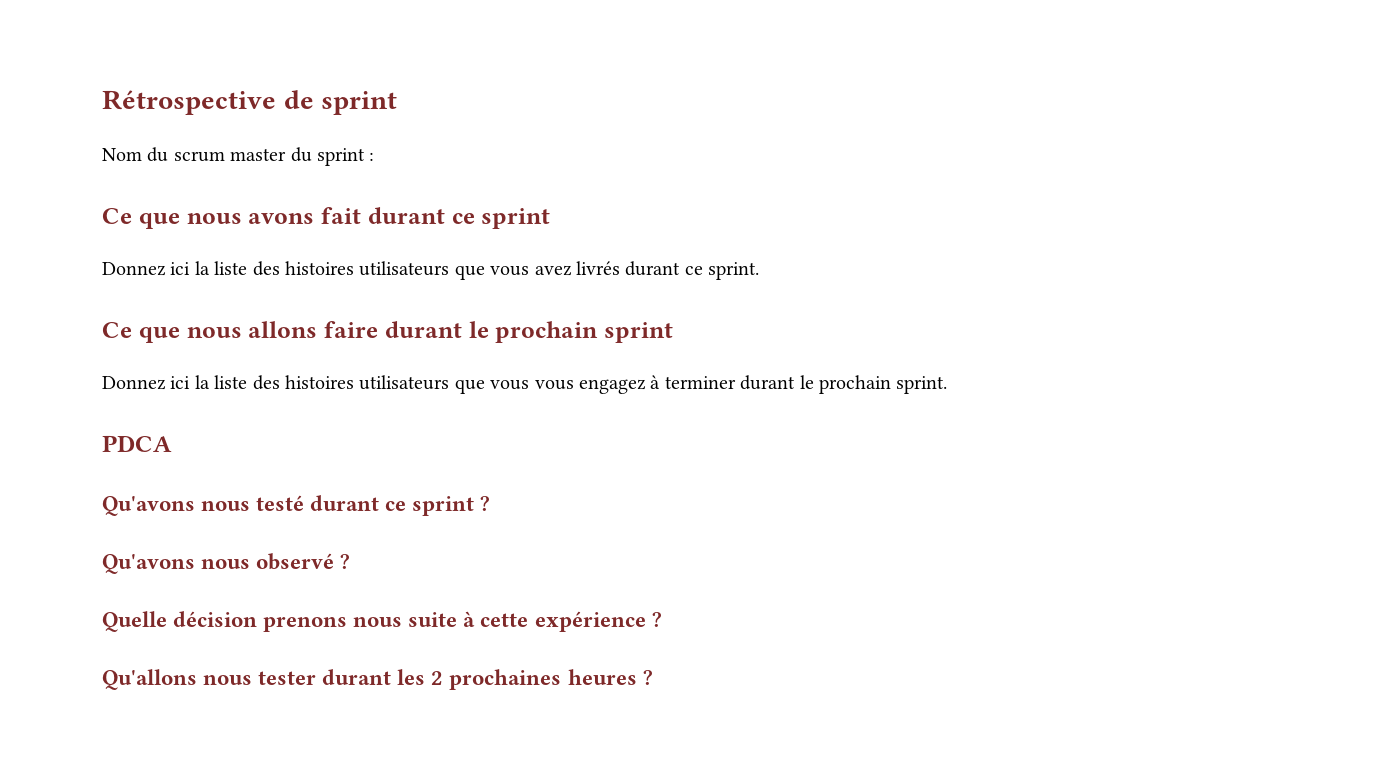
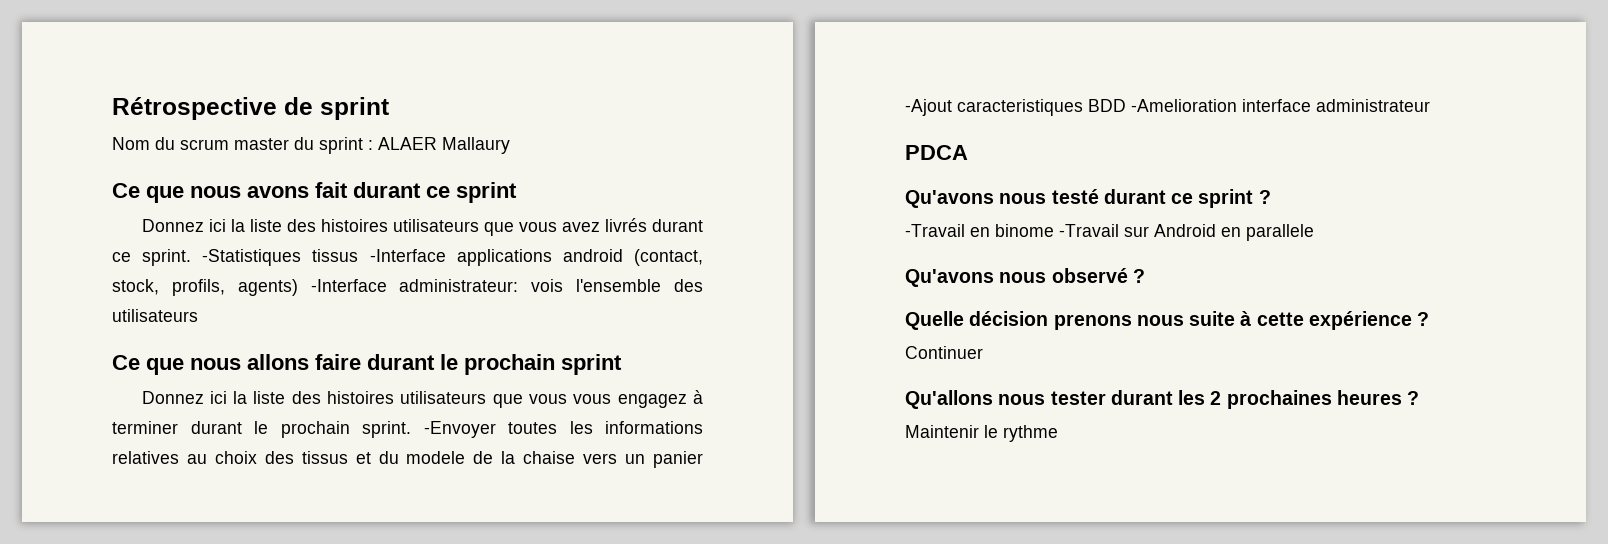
- Nom du scrum master du sprint :
+ Nom du scrum master du sprint : ALAER Mallaury
+ -Statistiques tissus -Interface applications android (contact, stock, profils, agents) -Interface administrateur: vois l'ensemble des utilisateurs
+ -Envoyer toutes les informations relatives au choix des tissus et du modele de la chaise vers un panier -Ajout caracteristiques BDD -Amelioration interface administrateur
+ -Travail en binome -Travail sur Android en parallele
+ Continuer
+ Maintenir le rythme

